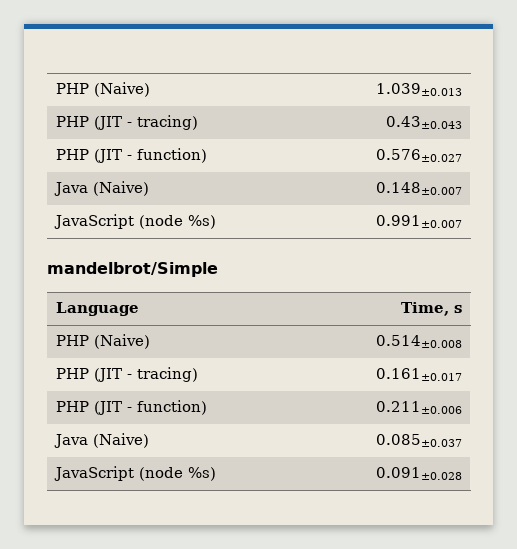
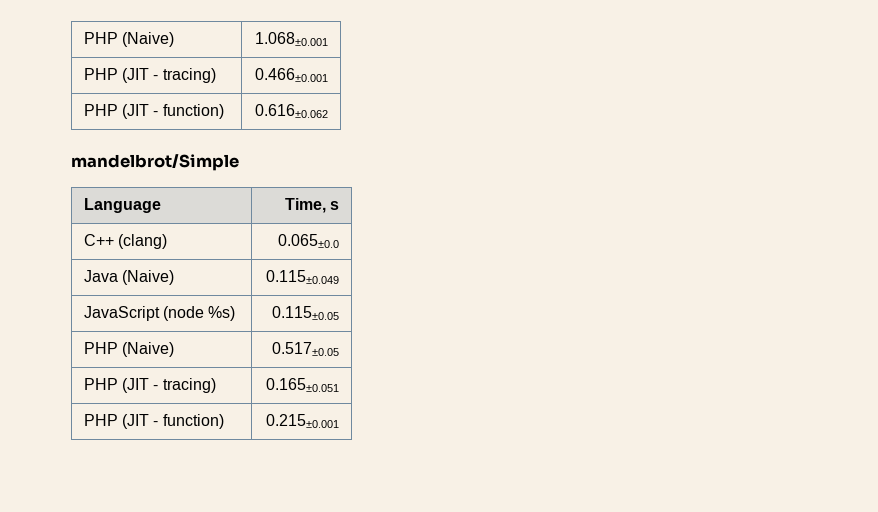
- PHP (Naive) | 1.039±0.013
- PHP (JIT - tracing) | 0.43±0.043
- PHP (JIT - function) | 0.576±0.027
- Java (Naive) | 0.148±0.007
- JavaScript (node %s) | 0.991±0.007
+ PHP (Naive) | 1.068±0.001
+ PHP (JIT - tracing) | 0.466±0.001
+ PHP (JIT - function) | 0.616±0.062
  mandelbrot/Simple
  Language | Time, s
- PHP (Naive) | 0.514±0.008
- PHP (JIT - tracing) | 0.161±0.017
- PHP (JIT - function) | 0.211±0.006
- Java (Naive) | 0.085±0.037
- JavaScript (node %s) | 0.091±0.028
+ C++ (clang) | 0.065±0.0
+ Java (Naive) | 0.115±0.049
+ JavaScript (node %s) | 0.115±0.05
+ PHP (Naive) | 0.517±0.05
+ PHP (JIT - tracing) | 0.165±0.051
+ PHP (JIT - function) | 0.215±0.001

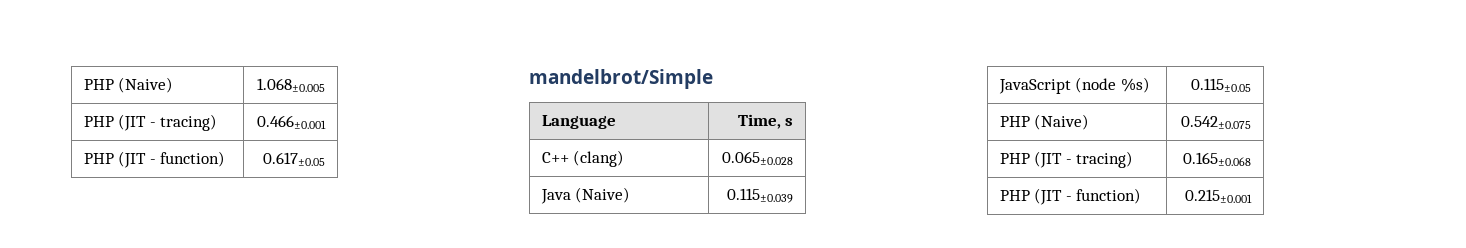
- PHP (Naive) | 1.068±0.001
+ PHP (Naive) | 1.068±0.005
- PHP (JIT - function) | 0.616±0.062
+ PHP (JIT - function) | 0.617±0.05
- C++ (clang) | 0.065±0.0
+ C++ (clang) | 0.065±0.028
- Java (Naive) | 0.115±0.049
+ Java (Naive) | 0.115±0.039
- PHP (Naive) | 0.517±0.05
- PHP (JIT - tracing) | 0.165±0.051
+ PHP (Naive) | 0.542±0.075
+ PHP (JIT - tracing) | 0.165±0.068

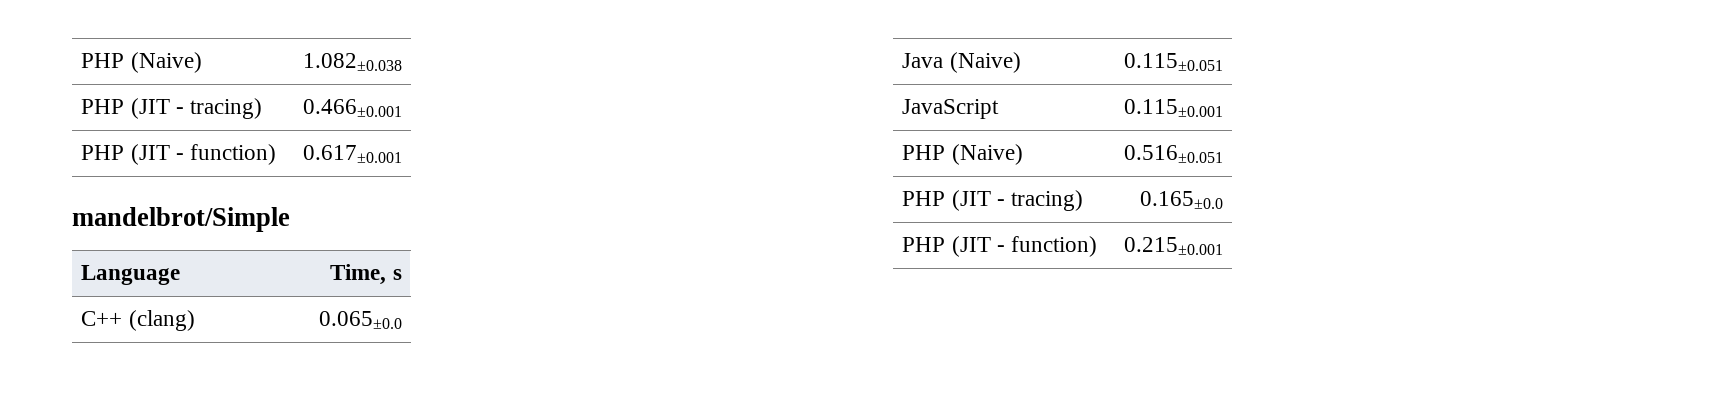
- PHP (Naive) | 1.068±0.005
+ PHP (Naive) | 1.082±0.038
- PHP (JIT - function) | 0.617±0.05
+ PHP (JIT - function) | 0.617±0.001
- C++ (clang) | 0.065±0.028
+ C++ (clang) | 0.065±0.0
- Java (Naive) | 0.115±0.039
+ Java (Naive) | 0.115±0.051
- JavaScript (node %s) | 0.115±0.05
- PHP (Naive) | 0.542±0.075
- PHP (JIT - tracing) | 0.165±0.068
+ JavaScript | 0.115±0.001
+ PHP (Naive) | 0.516±0.051
+ PHP (JIT - tracing) | 0.165±0.0

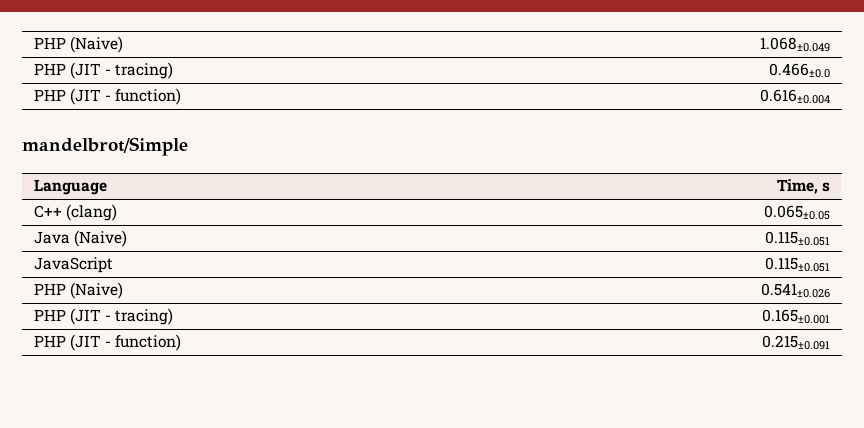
- PHP (Naive) | 1.082±0.038
- PHP (JIT - tracing) | 0.466±0.001
- PHP (JIT - function) | 0.617±0.001
+ PHP (Naive) | 1.068±0.049
+ PHP (JIT - tracing) | 0.466±0.0
+ PHP (JIT - function) | 0.616±0.004
- C++ (clang) | 0.065±0.0
+ C++ (clang) | 0.065±0.05
- JavaScript | 0.115±0.001
- PHP (Naive) | 0.516±0.051
- PHP (JIT - tracing) | 0.165±0.0
- PHP (JIT - function) | 0.215±0.001
+ JavaScript | 0.115±0.051
+ PHP (Naive) | 0.541±0.026
+ PHP (JIT - tracing) | 0.165±0.001
+ PHP (JIT - function) | 0.215±0.091

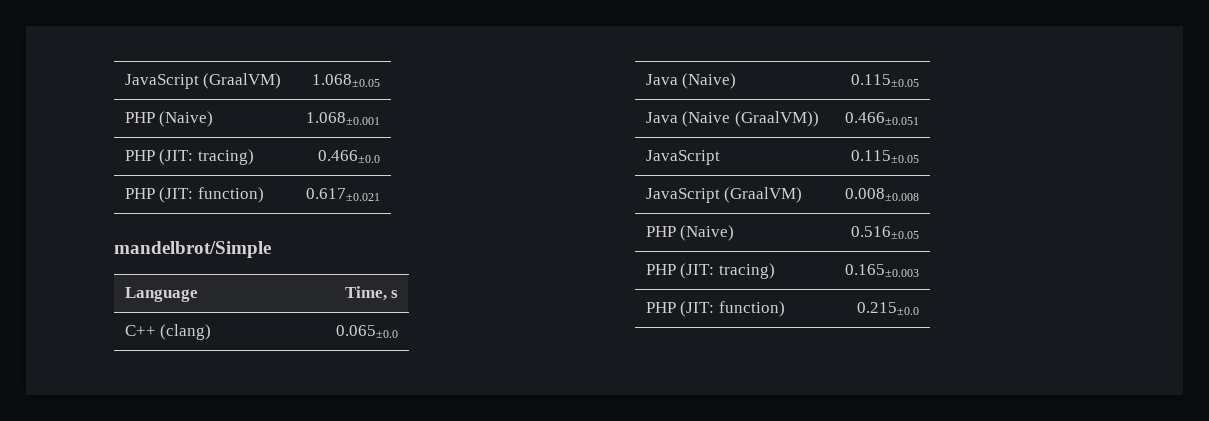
- PHP (Naive) | 1.068±0.049
- PHP (JIT - tracing) | 0.466±0.0
+ JavaScript (GraalVM) | 1.068±0.05
+ PHP (Naive) | 1.068±0.001
+ PHP (JIT: tracing) | 0.466±0.0
- PHP (JIT - function) | 0.616±0.004
+ PHP (JIT: function) | 0.617±0.021
- C++ (clang) | 0.065±0.05
+ C++ (clang) | 0.065±0.0
- Java (Naive) | 0.115±0.051
- JavaScript | 0.115±0.051
- PHP (Naive) | 0.541±0.026
- PHP (JIT - tracing) | 0.165±0.001
- PHP (JIT - function) | 0.215±0.091
+ Java (Naive) | 0.115±0.05
+ Java (Naive (GraalVM)) | 0.466±0.051
+ JavaScript | 0.115±0.05
+ JavaScript (GraalVM) | 0.008±0.008
+ PHP (Naive) | 0.516±0.05
+ PHP (JIT: tracing) | 0.165±0.003
+ PHP (JIT: function) | 0.215±0.0

